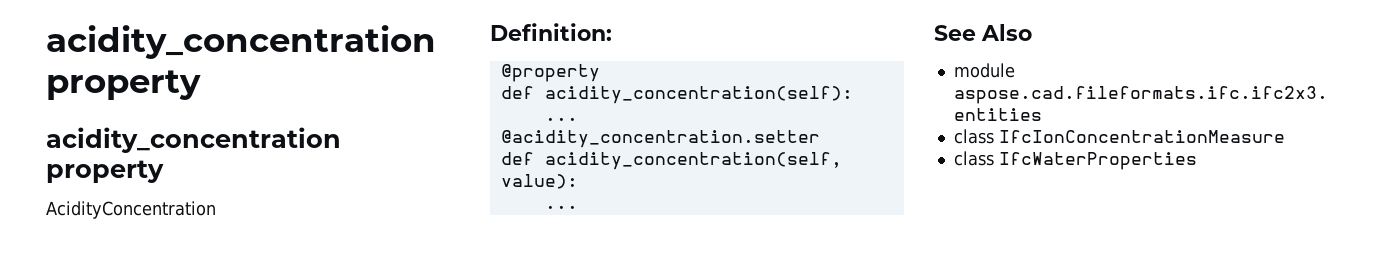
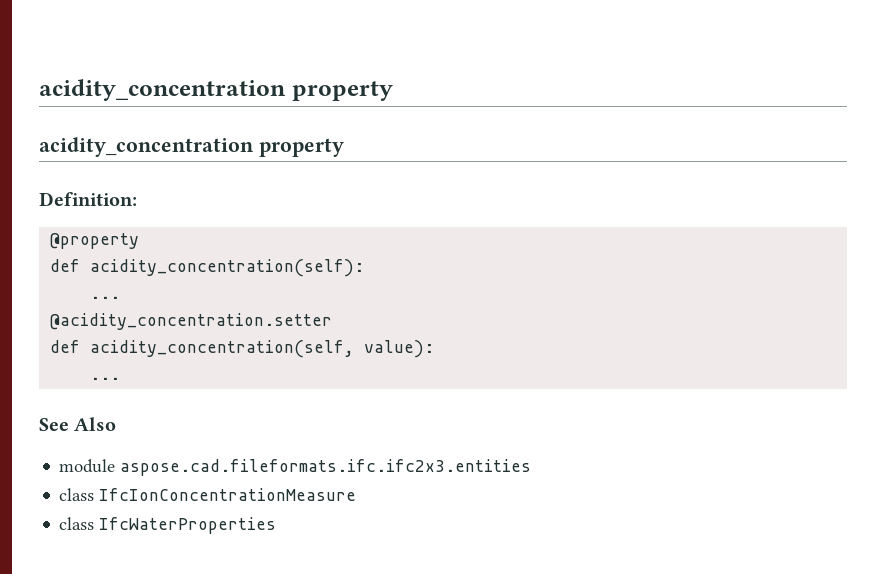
- AcidityConcentration

